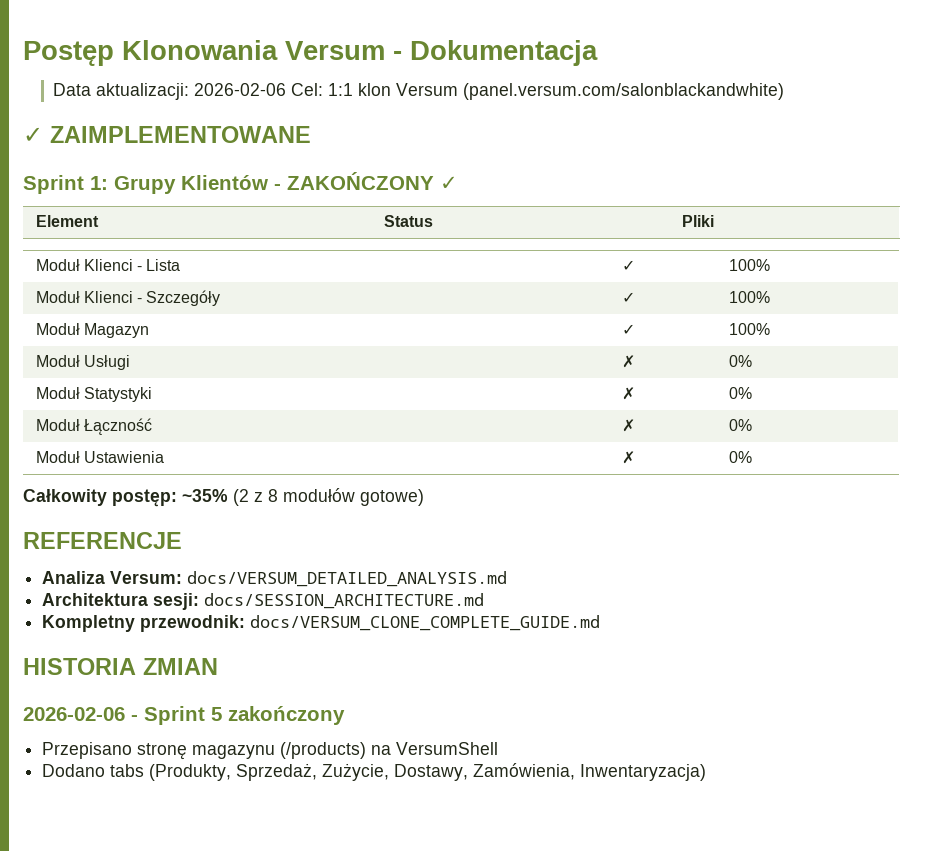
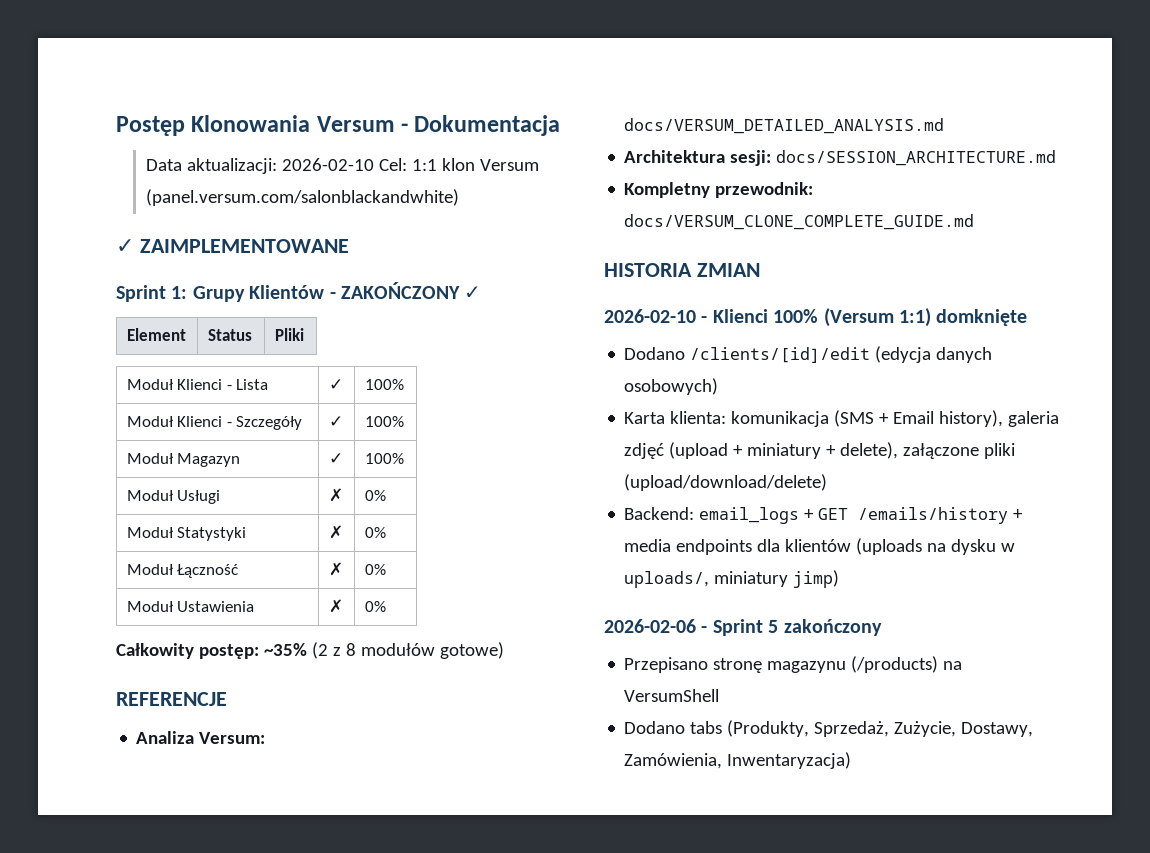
- Data aktualizacji: 2026-02-06 Cel: 1:1 klon Versum (panel.versum.com/salonblackandwhite)
+ Data aktualizacji: 2026-02-10 Cel: 1:1 klon Versum (panel.versum.com/salonblackandwhite)
+ 2026-02-10 - Klienci 100% (Versum 1:1) domknięte
+ Dodano /clients/[id]/edit (edycja danych osobowych)
+ Karta klienta: komunikacja (SMS + Email history), galeria zdjęć (upload + miniatury + delete), załączone pliki (upload/download/delete)
+ Backend: email_logs + GET /emails/history + media endpoints dla klientów (uploads na dysku w uploads/, miniatury jimp)

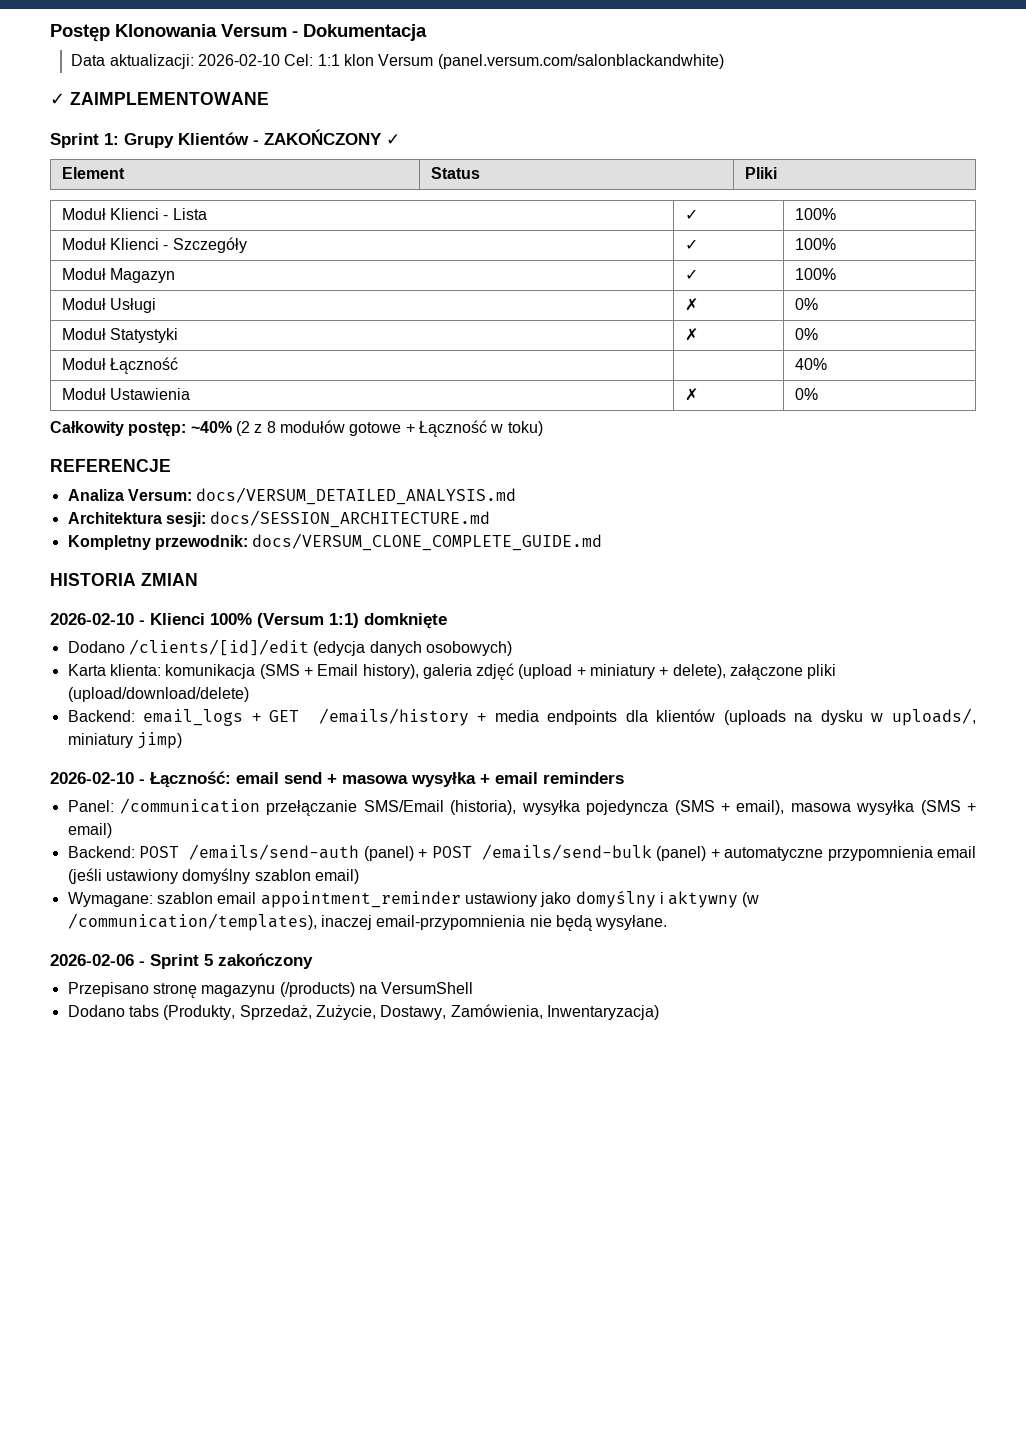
- Moduł Łączność | ✗ | 0%
+ Moduł Łączność | | 40%
- Całkowity postęp: ~35% (2 z 8 modułów gotowe)
+ Całkowity postęp: ~40% (2 z 8 modułów gotowe + Łączność w toku)
+ 2026-02-10 - Łączność: email send + masowa wysyłka + email reminders
+ Panel: /communication przełączanie SMS/Email (historia), wysyłka pojedyncza (SMS + email), masowa wysyłka (SMS + email)
+ Backend: POST /emails/send-auth (panel) + POST /emails/send-bulk (panel) + automatyczne przypomnienia email (jeśli ustawiony domyślny szablon email)
+ Wymagane: szablon email appointment_reminder ustawiony jako domyślny i aktywny (w /communication/templates), inaczej email-przypomnienia nie będą wysyłane.

